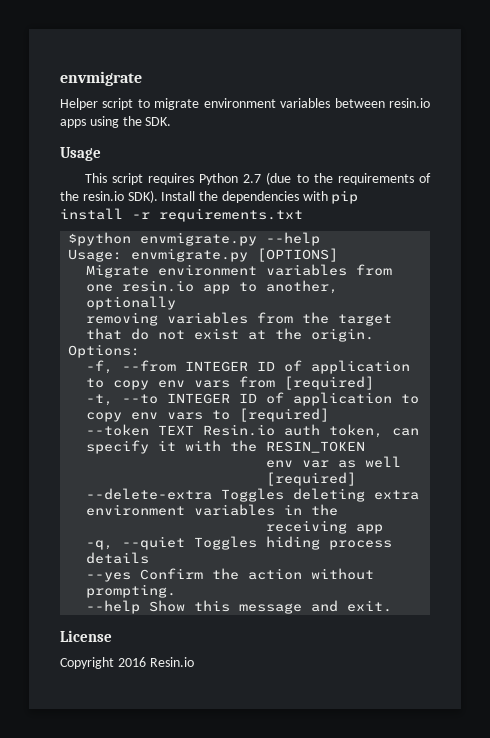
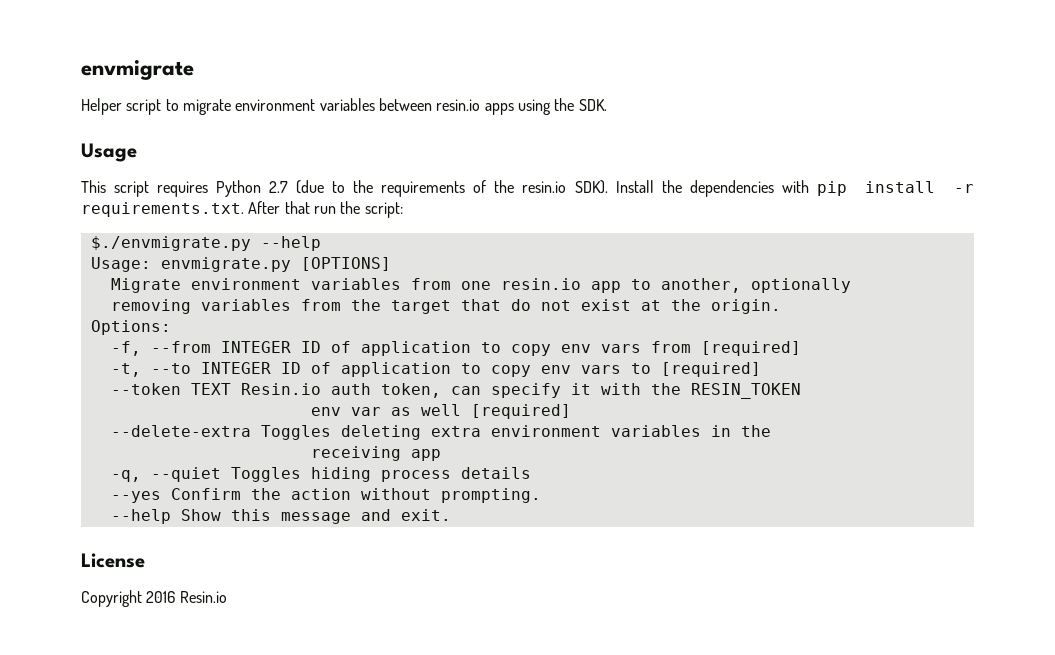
- Install the dependencies with pip install -r requirements.txt
- $python envmigrate.py --help
+ Install the dependencies with pip install -r requirements.txt. After that run the script:
+ $./envmigrate.py --help

